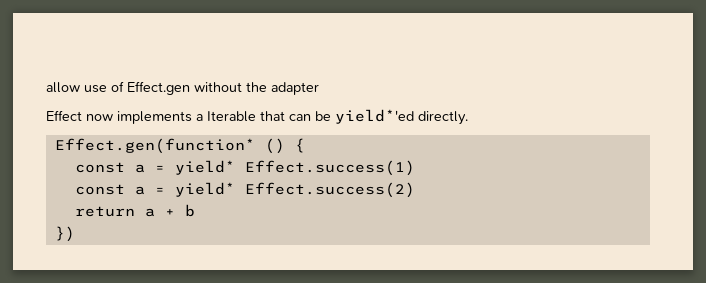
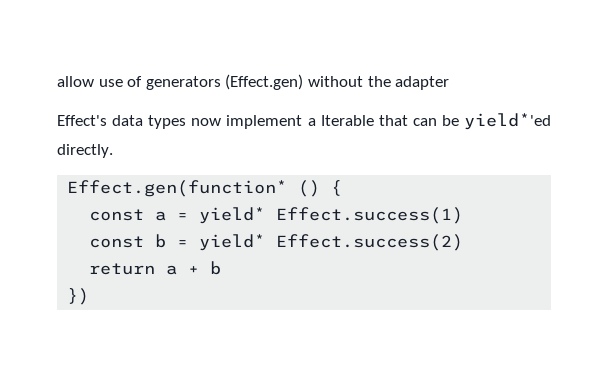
- allow use of Effect.gen without the adapter
+ allow use of generators (Effect.gen) without the adapter
- Effect now implements a Iterable that can be yield*'ed directly.
+ Effect's data types now implement a Iterable that can be yield*'ed directly.
- const a = yield* Effect.success(2)
+ const b = yield* Effect.success(2)

